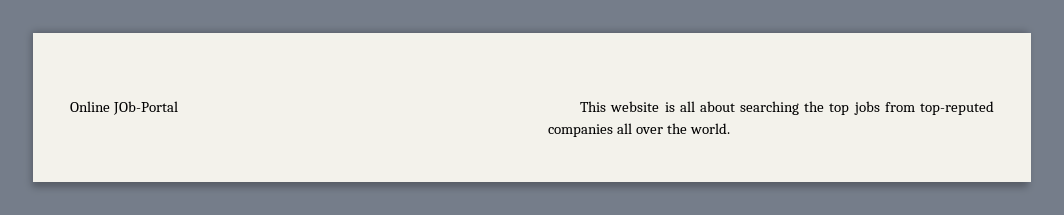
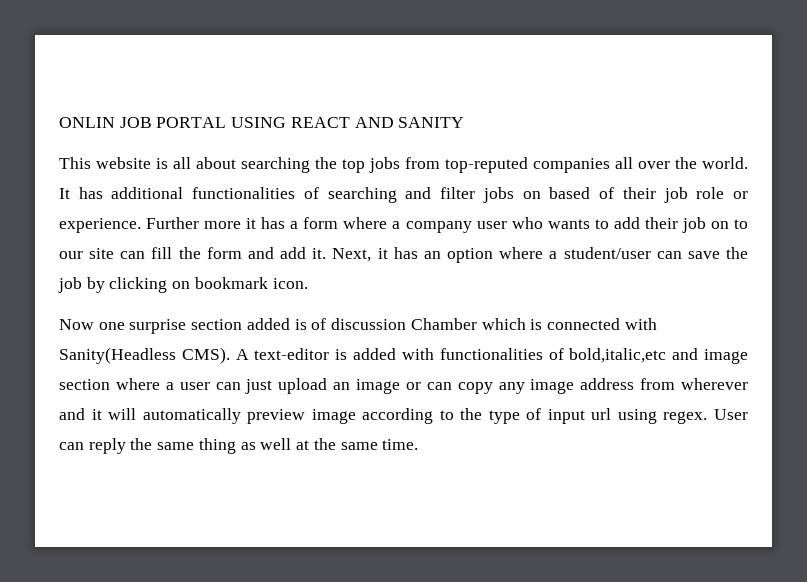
- Online JOb-Portal
+ ONLIN JOB PORTAL USING REACT AND SANITY
+ It has additional functionalities of searching and filter jobs on based of their job role or experience. Further more it has a form where a company user who wants to add their job on to our site can fill the form and add it. Next, it has an option where a student/user can save the job by clicking on bookmark icon.
+ Now one surprise section added is of discussion Chamber which is connected with Sanity(Headless CMS). A text-editor is added with functionalities of bold,italic,etc and image section where a user can just upload an image or can copy any image address from wherever and it will automatically preview image according to the type of input url using regex. User can reply the same thing as well at the same time.

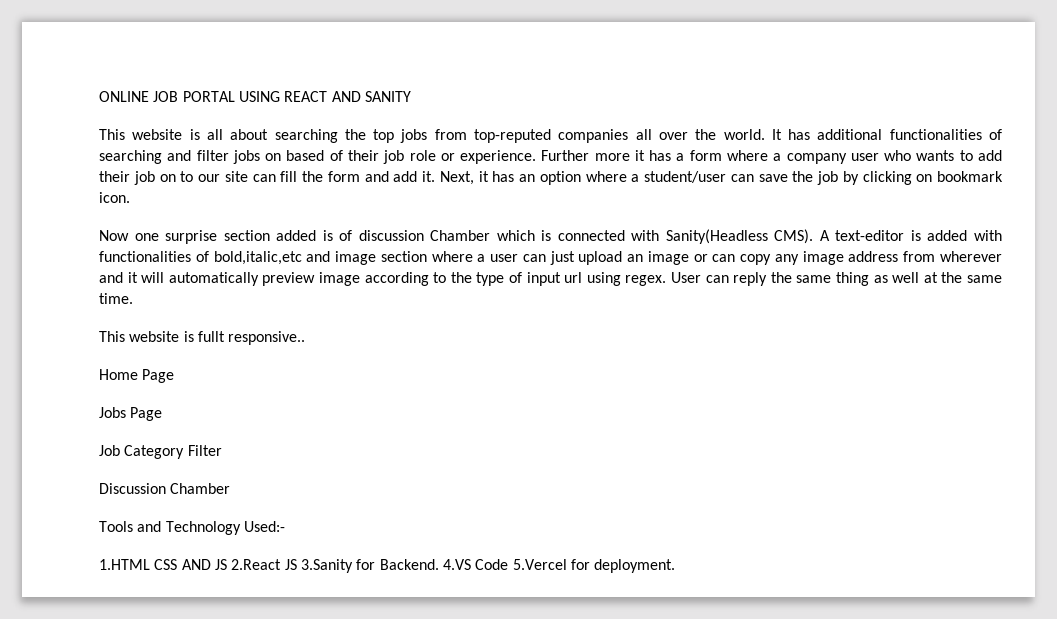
- ONLIN JOB PORTAL USING REACT AND SANITY
+ ONLINE JOB PORTAL USING REACT AND SANITY
+ This website is fullt responsive..
+ Home Page
+ Jobs Page
+ Job Category Filter
+ Discussion Chamber
+ Tools and Technology Used:-
+ 1.HTML CSS AND JS 2.React JS 3.Sanity for Backend. 4.VS Code 5.Vercel for deployment.

